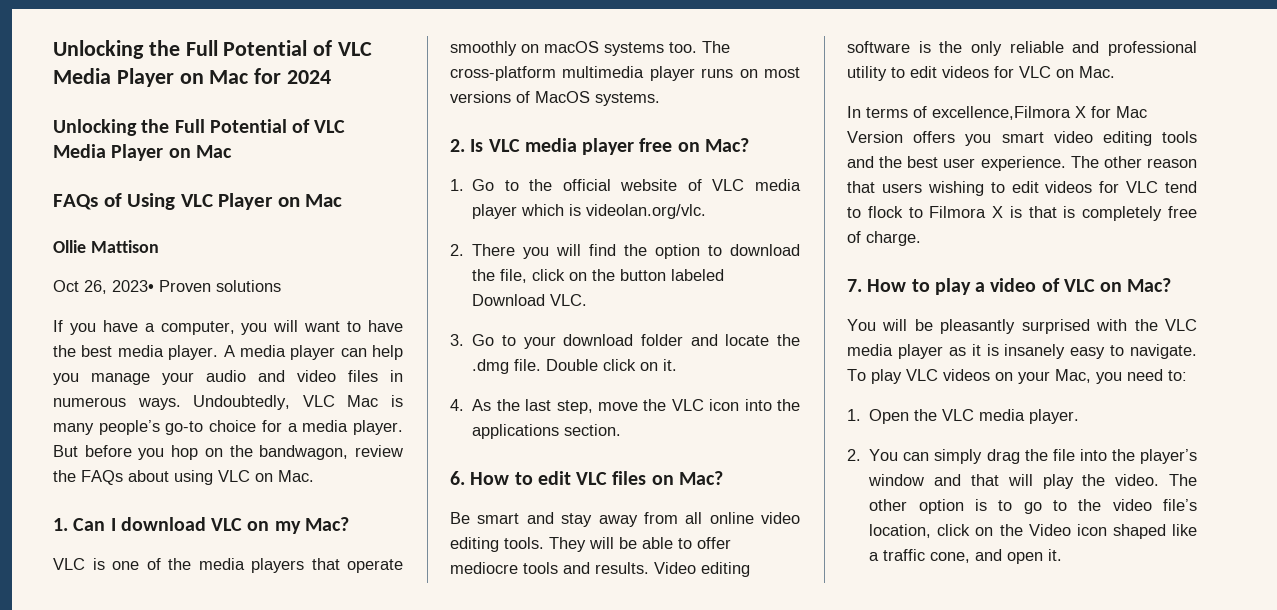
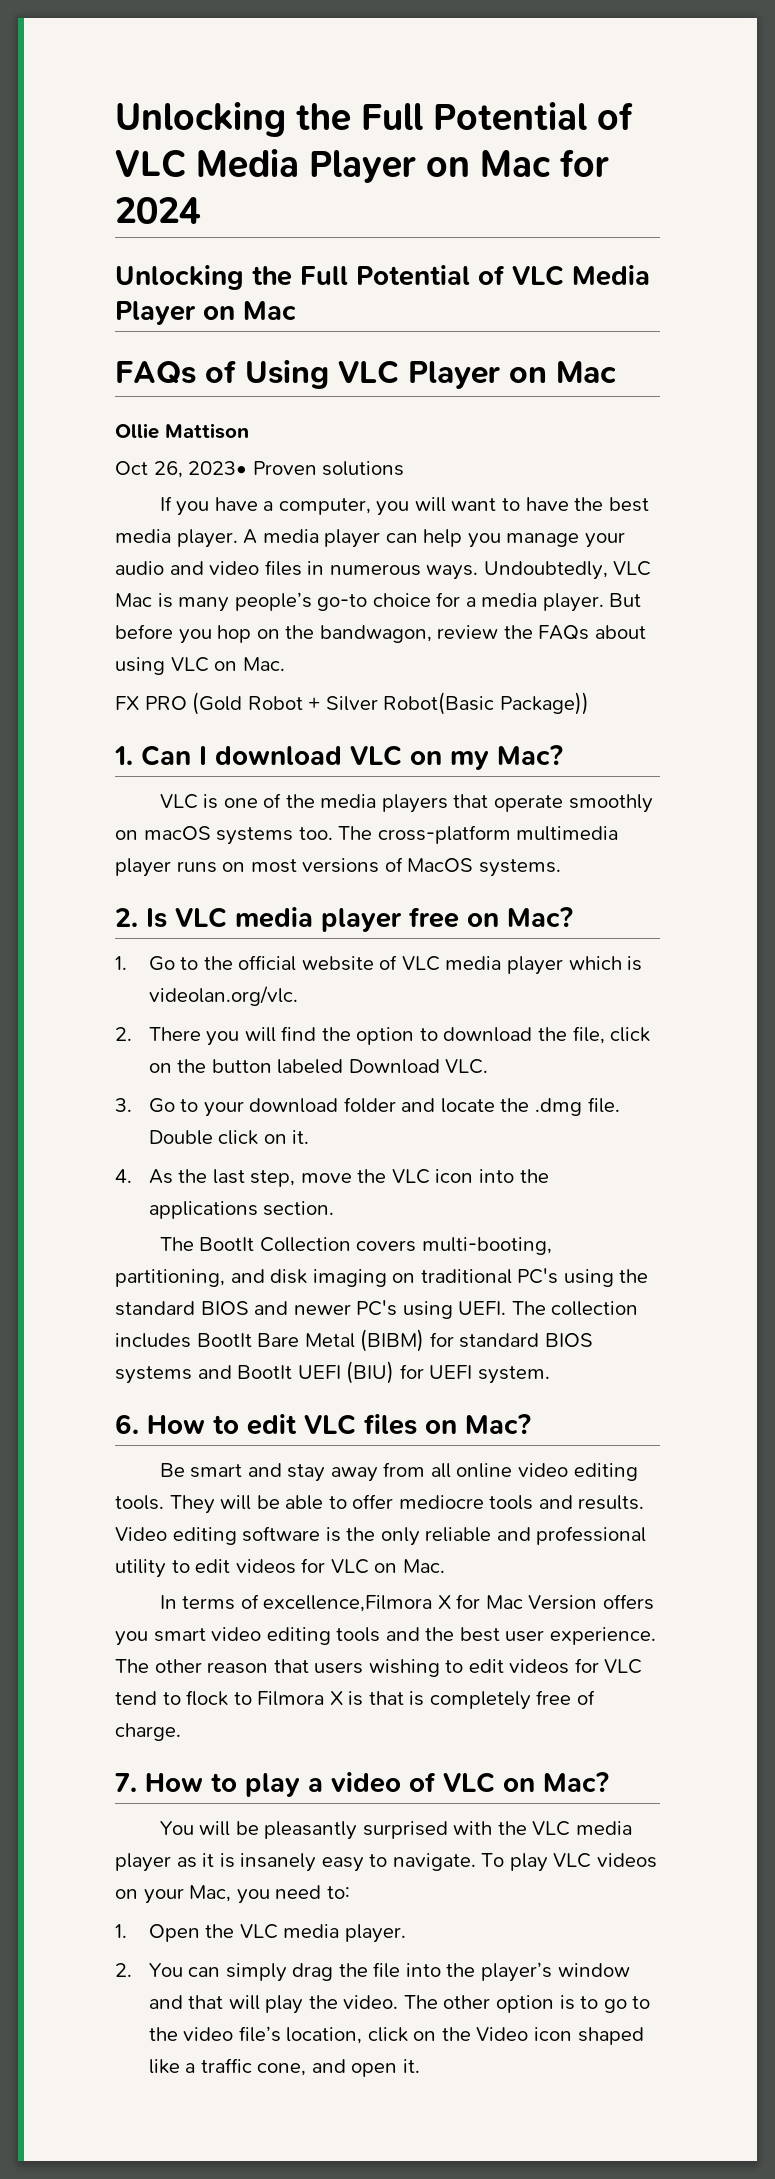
+ FX PRO (Gold Robot + Silver Robot(Basic Package))
+ The BootIt Collection covers multi-booting, partitioning, and disk imaging on traditional PC's using the standard BIOS and newer PC's using UEFI. The collection includes BootIt Bare Metal (BIBM) for standard BIOS systems and BootIt UEFI (BIU) for UEFI system.

